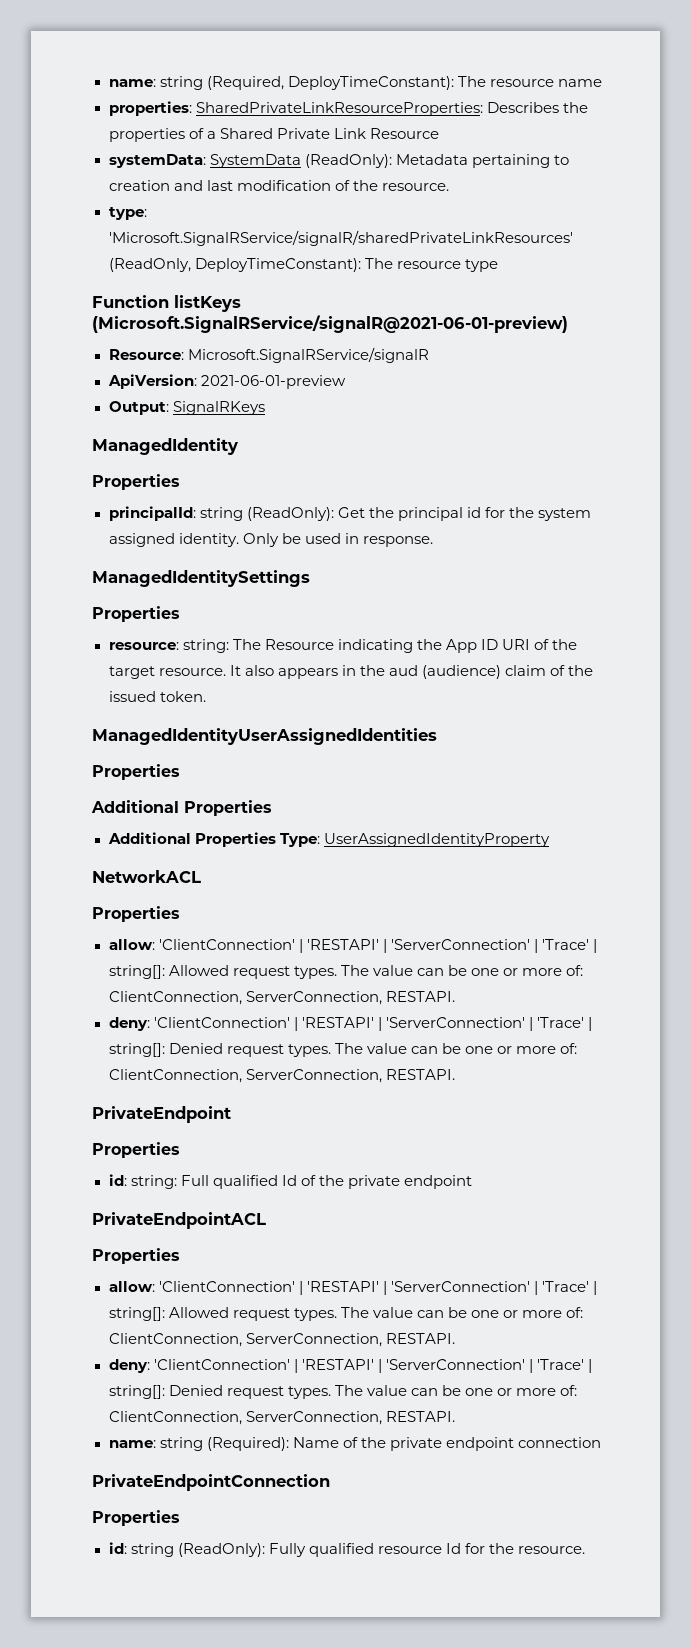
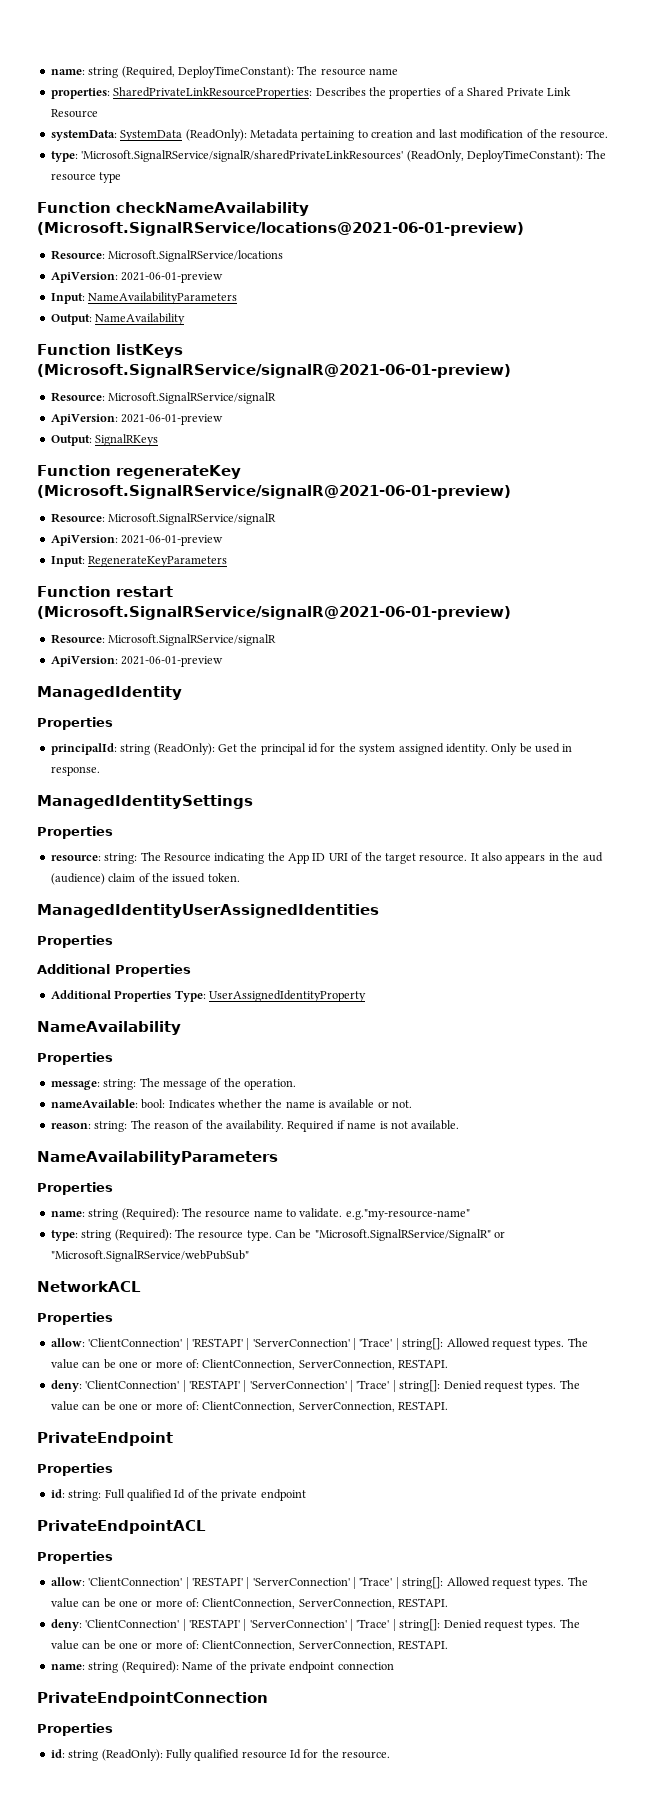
+ Function checkNameAvailability (Microsoft.SignalRService/locations@2021-06-01-preview)
+ Resource: Microsoft.SignalRService/locations
+ ApiVersion: 2021-06-01-preview
+ Input: NameAvailabilityParameters
+ Output: NameAvailability
+ Function regenerateKey (Microsoft.SignalRService/signalR@2021-06-01-preview)
+ Resource: Microsoft.SignalRService/signalR
+ ApiVersion: 2021-06-01-preview
+ Input: RegenerateKeyParameters
+ Function restart (Microsoft.SignalRService/signalR@2021-06-01-preview)
+ Resource: Microsoft.SignalRService/signalR
+ ApiVersion: 2021-06-01-preview
  Additional Properties Type: UserAssignedIdentityProperty
+ NameAvailability
+ Properties
+ message: string: The message of the operation.
+ nameAvailable: bool: Indicates whether the name is available or not.
+ reason: string: The reason of the availability. Required if name is not available.
+ NameAvailabilityParameters
+ Properties
+ name: string (Required): The resource name to validate. e.g."my-resource-name"
+ type: string (Required): The resource type. Can be "Microsoft.SignalRService/SignalR" or "Microsoft.SignalRService/webPubSub"

